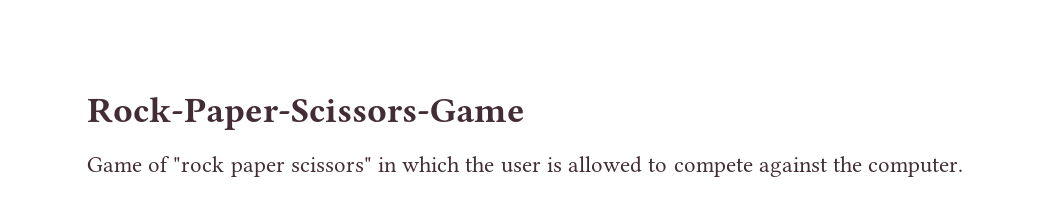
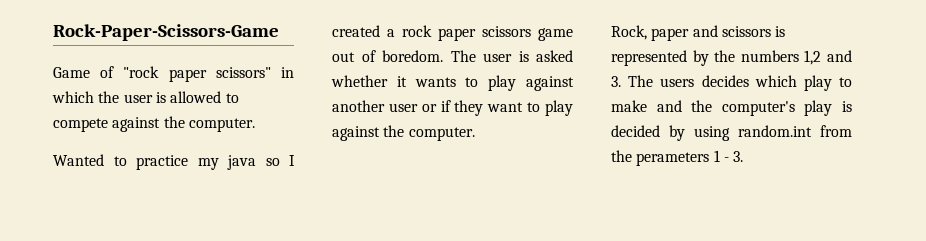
+ Wanted to practice my java so I created a rock paper scissors game out of boredom. The user is asked whether it wants to play against another user or if they want to play against the computer.
+ Rock, paper and scissors is represented by the numbers 1,2 and 3. The users decides which play to make and the computer's play is decided by using random.int from the perameters 1 - 3.

